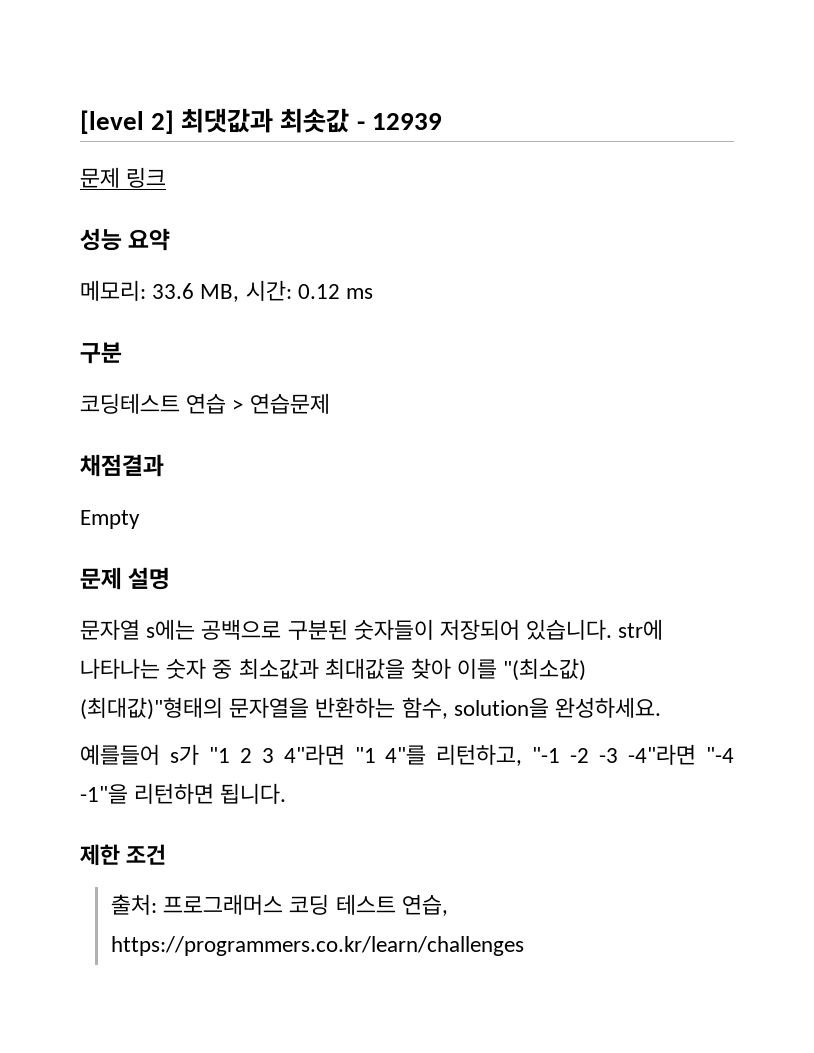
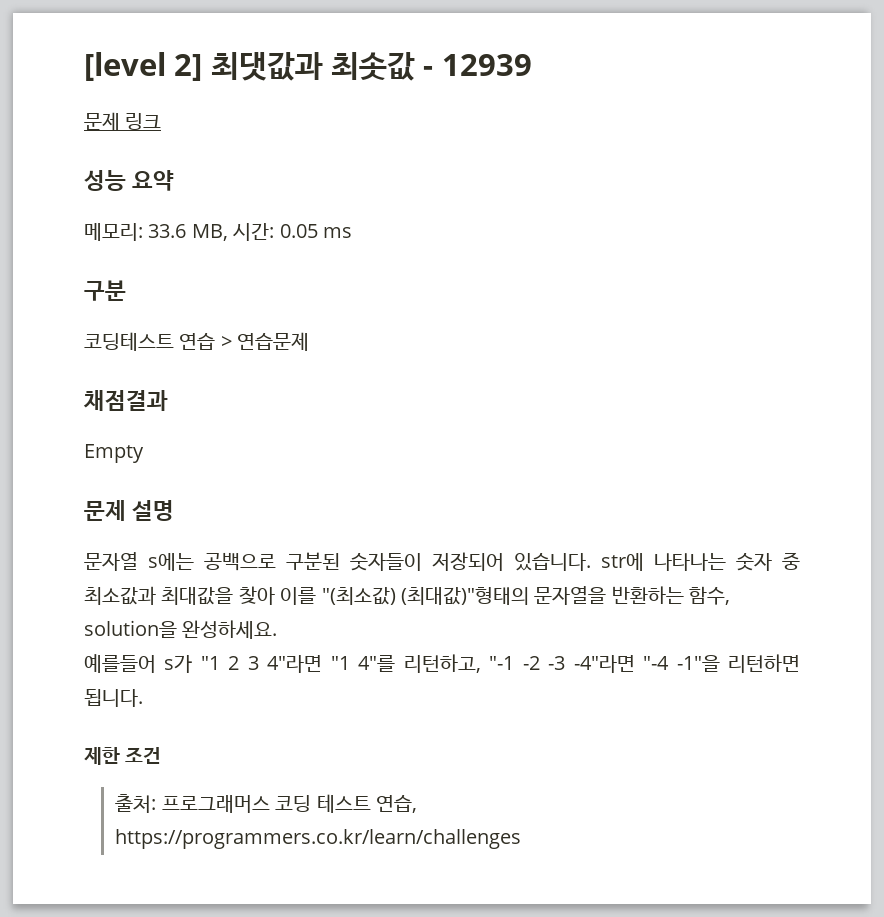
- 메모리: 33.6 MB, 시간: 0.12 ms
+ 메모리: 33.6 MB, 시간: 0.05 ms

